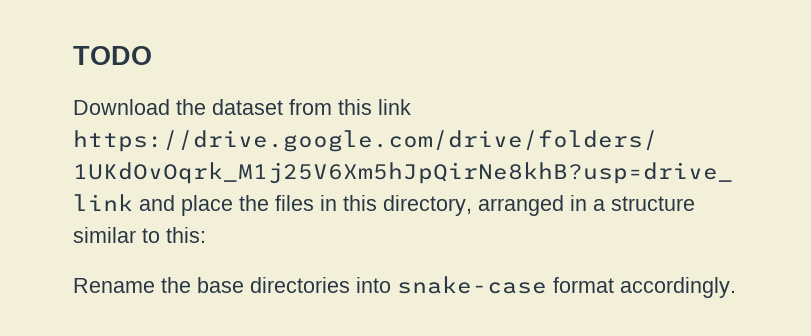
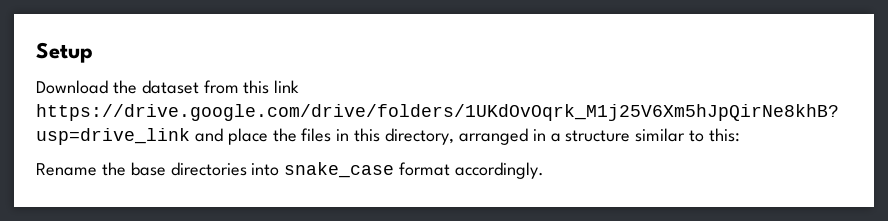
- TODO
+ Setup
- Rename the base directories into snake-case format accordingly.
+ Rename the base directories into snake_case format accordingly.

